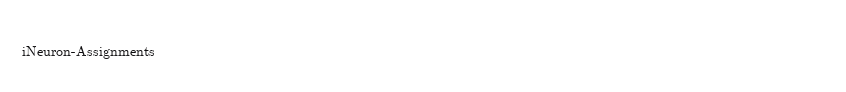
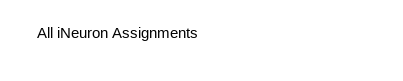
- iNeuron-Assignments
+ All iNeuron Assignments

